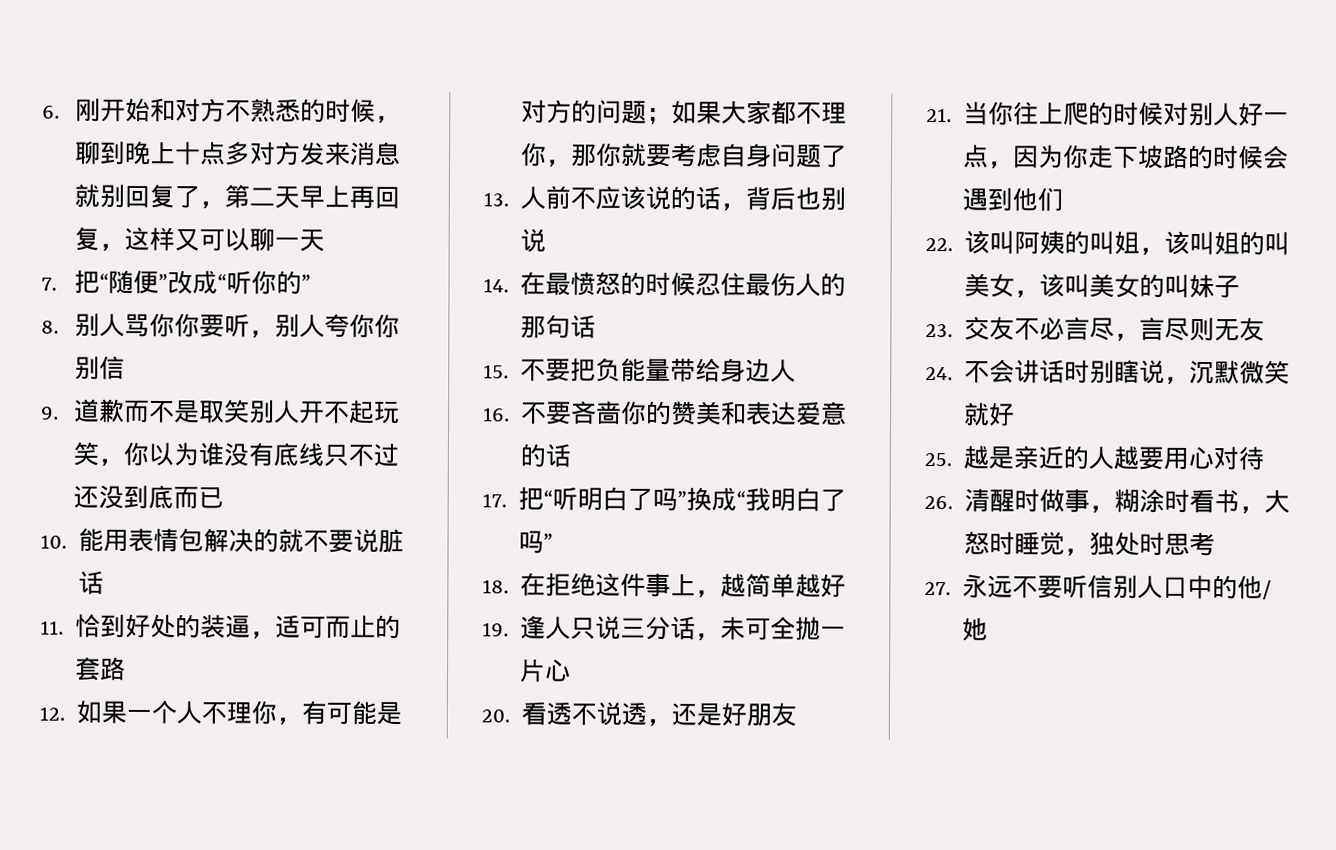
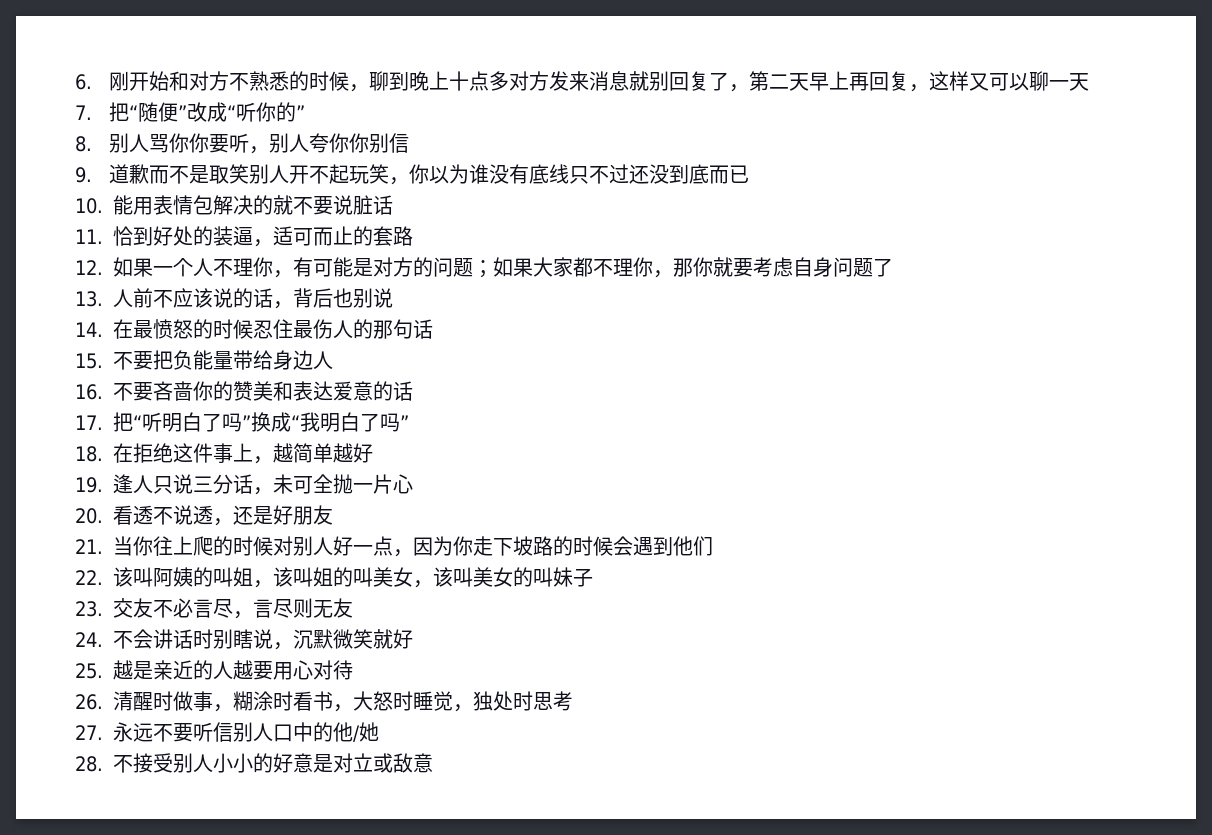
+ 28.不接受别人小小的好意是对立或敌意

